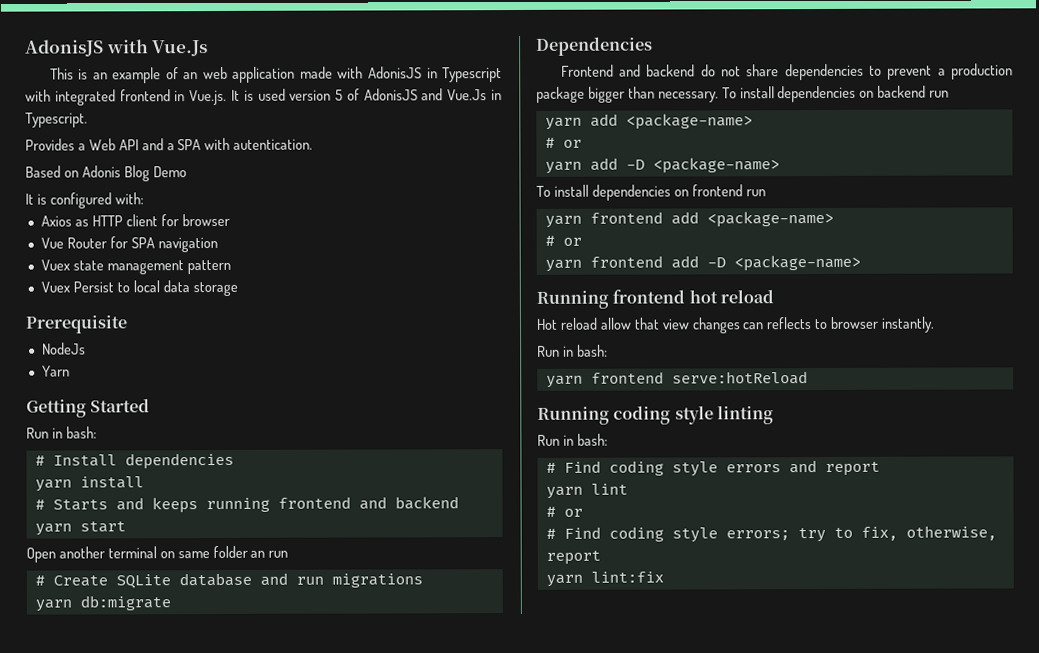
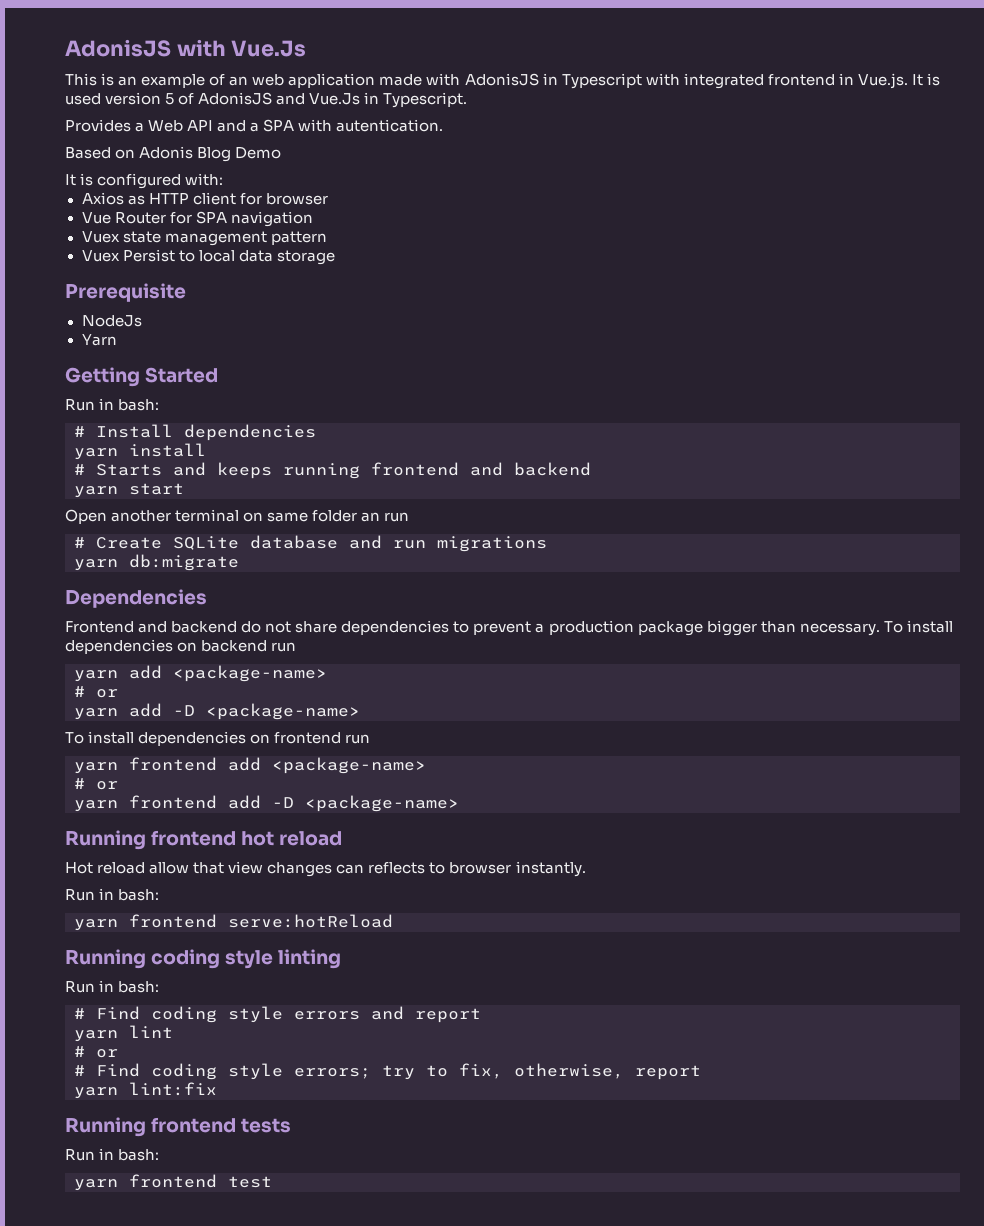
+ Running frontend tests
+ Run in bash:
+ yarn frontend test

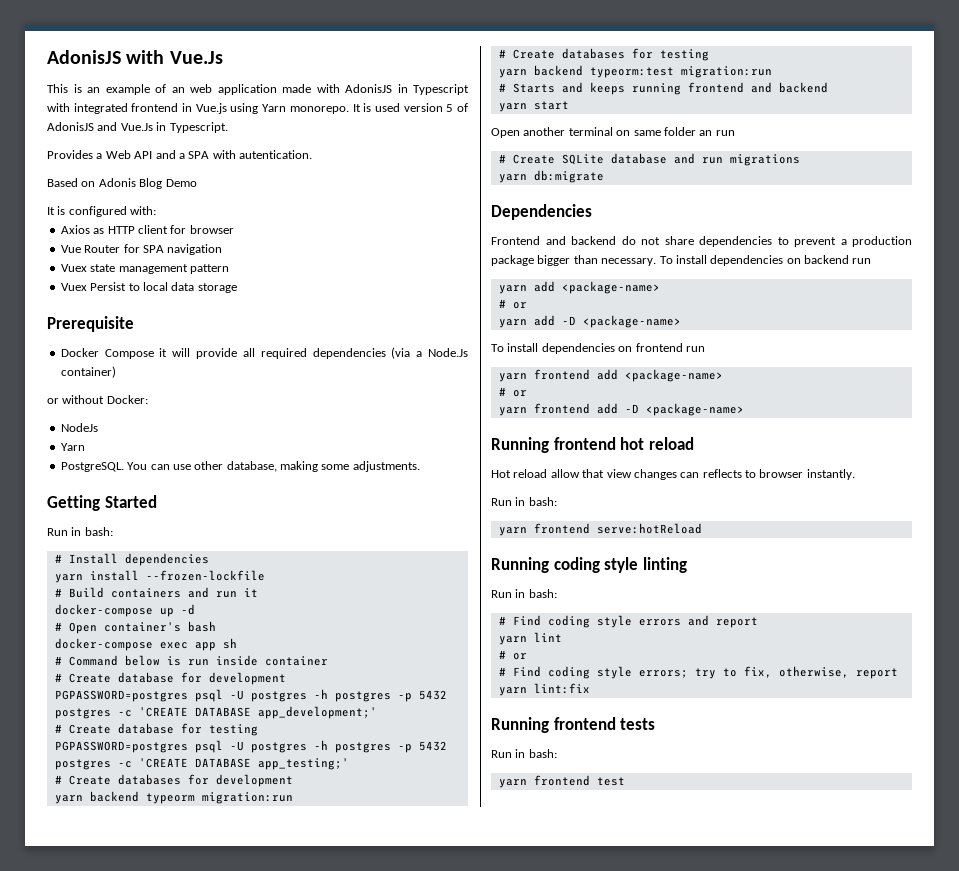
- This is an example of an web application made with AdonisJS in Typescript with integrated frontend in Vue.js. It is used version 5 of AdonisJS and Vue.Js in Typescript.
+ This is an example of an web application made with AdonisJS in Typescript with integrated frontend in Vue.js using Yarn monorepo. It is used version 5 of AdonisJS and Vue.Js in Typescript.
+ Docker Compose it will provide all required dependencies (via a Node.Js container)
+ or without Docker:
  NodeJs
  Yarn
+ PostgreSQL. You can use other database, making some adjustments.
- yarn install
+ yarn install --frozen-lockfile
+ # Build containers and run it
+ docker-compose up -d
+ # Open container's bash
+ docker-compose exec app sh
+ # Command below is run inside container
+ # Create database for development
+ PGPASSWORD=postgres psql -U postgres -h postgres -p 5432 postgres -c 'CREATE DATABASE app_development;'
+ # Create database for testing
+ PGPASSWORD=postgres psql -U postgres -h postgres -p 5432 postgres -c 'CREATE DATABASE app_testing;'
+ # Create databases for development
+ yarn backend typeorm migration:run
+ # Create databases for testing
+ yarn backend typeorm:test migration:run

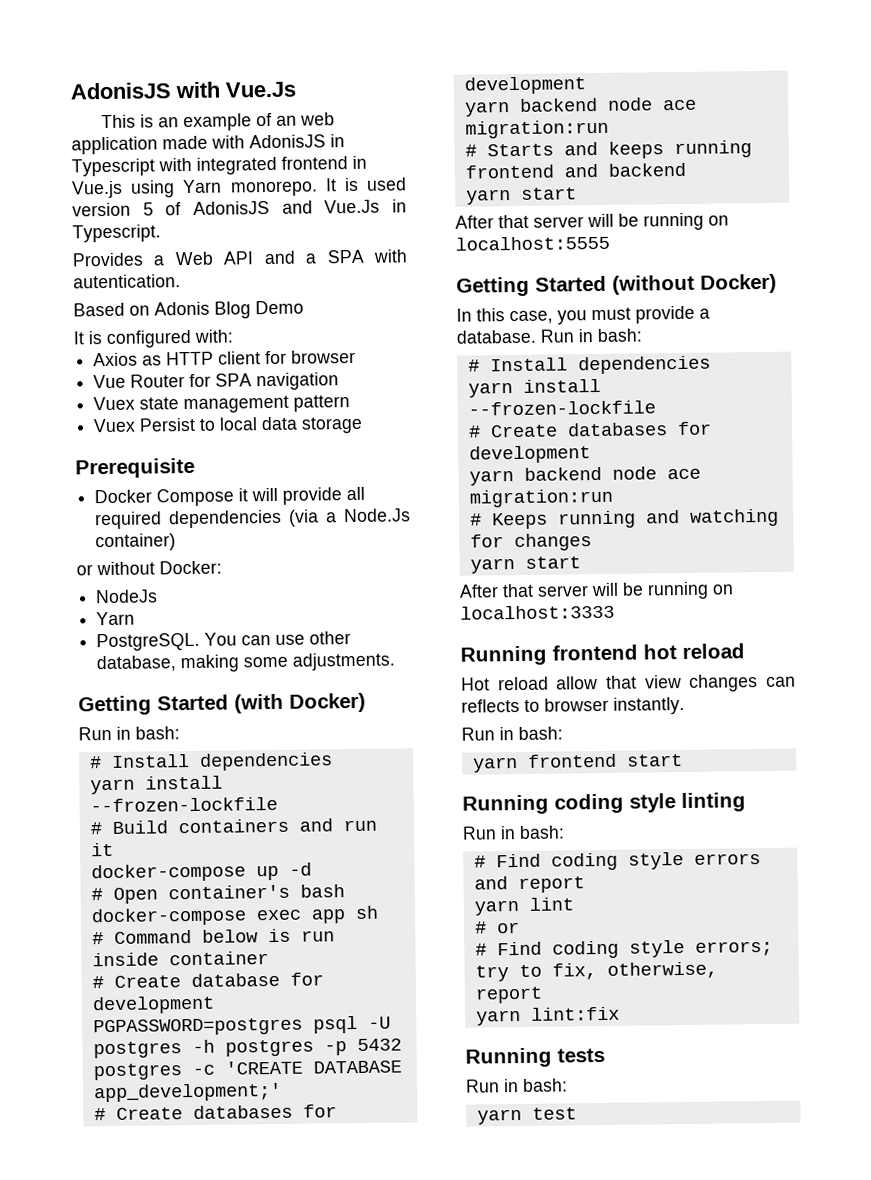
- Getting Started
+ Getting Started (with Docker)
  PGPASSWORD=postgres psql -U postgres -h postgres -p 5432 postgres -c 'CREATE DATABASE app_development;'
- # Create database for testing
- PGPASSWORD=postgres psql -U postgres -h postgres -p 5432 postgres -c 'CREATE DATABASE app_testing;'
  # Create databases for development
- yarn backend typeorm migration:run
- # Create databases for testing
- yarn backend typeorm:test migration:run
+ yarn backend node ace migration:run
- Open another terminal on same folder an run
- # Create SQLite database and run migrations
- yarn db:migrate
- Dependencies
- Frontend and backend do not share dependencies to prevent a production package bigger than necessary. To install dependencies on backend run
- yarn add <package-name>
- # or
- yarn add -D <package-name>
- To install dependencies on frontend run
- yarn frontend add <package-name>
- # or
- yarn frontend add -D <package-name>
+ After that server will be running on localhost:5555
+ Getting Started (without Docker)
+ In this case, you must provide a database. Run in bash:
+ # Install dependencies
+ yarn install --frozen-lockfile
+ # Create databases for development
+ yarn backend node ace migration:run
+ # Keeps running and watching for changes
+ yarn start
+ After that server will be running on localhost:3333
- yarn frontend serve:hotReload
+ yarn frontend start
- Running frontend tests
+ Running tests
- yarn frontend test
+ yarn test

